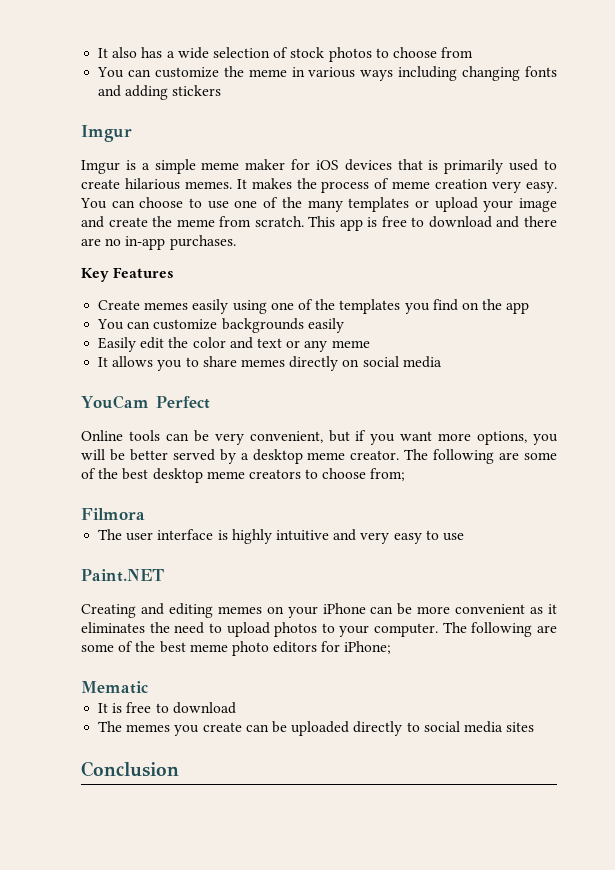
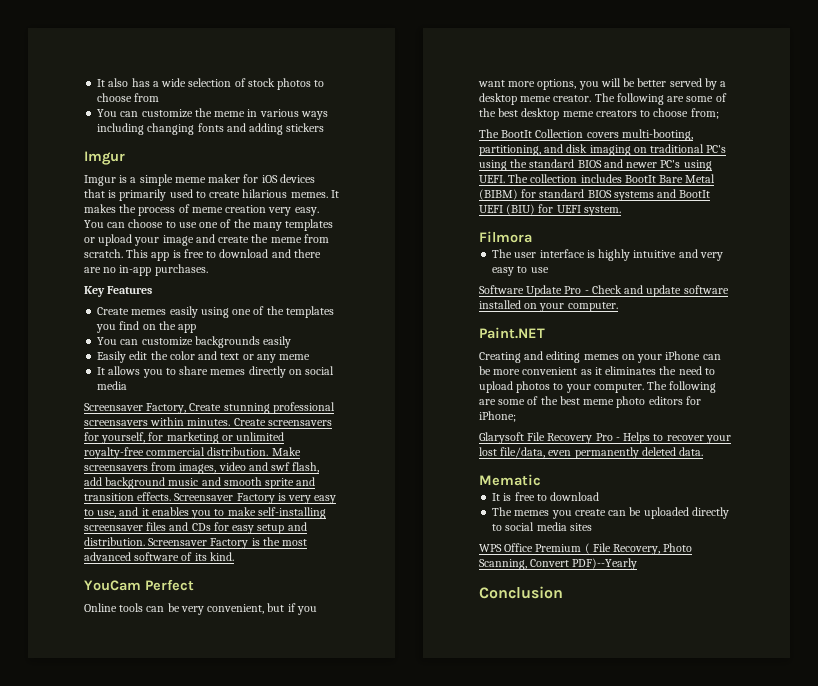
+ Screensaver Factory, Create stunning professional screensavers within minutes. Create screensavers for yourself, for marketing or unlimited royalty-free commercial distribution. Make screensavers from images, video and swf flash, add background music and smooth sprite and transition effects. Screensaver Factory is very easy to use, and it enables you to make self-installing screensaver files and CDs for easy setup and distribution. Screensaver Factory is the most advanced software of its kind.
+ The BootIt Collection covers multi-booting, partitioning, and disk imaging on traditional PC's using the standard BIOS and newer PC's using UEFI. The collection includes BootIt Bare Metal (BIBM) for standard BIOS systems and BootIt UEFI (BIU) for UEFI system.
+ Software Update Pro - Check and update software installed on your computer.
+ Glarysoft File Recovery Pro - Helps to recover your lost file/data, even permanently deleted data.
+ WPS Office Premium ( File Recovery, Photo Scanning, Convert PDF)--Yearly

